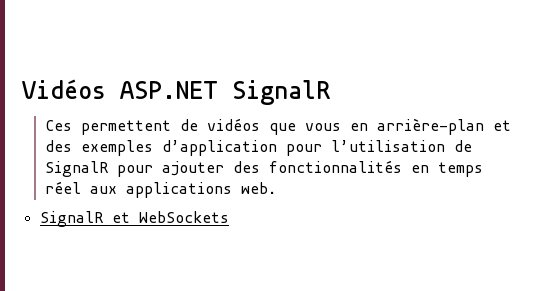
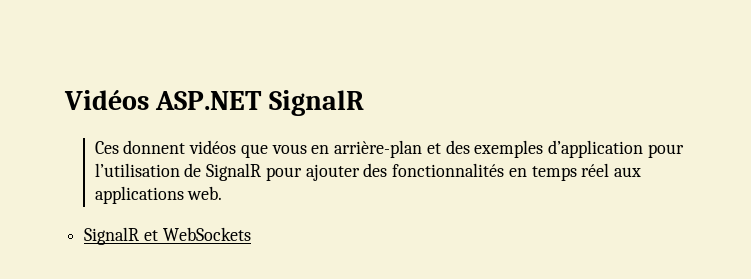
- Ces permettent de vidéos que vous en arrière-plan et des exemples d’application pour l’utilisation de SignalR pour ajouter des fonctionnalités en temps réel aux applications web.
+ Ces donnent vidéos que vous en arrière-plan et des exemples d’application pour l’utilisation de SignalR pour ajouter des fonctionnalités en temps réel aux applications web.

